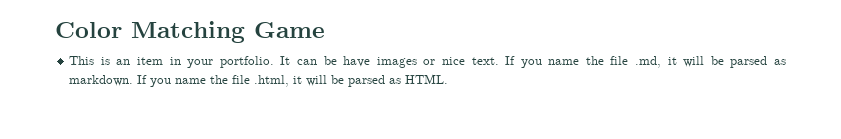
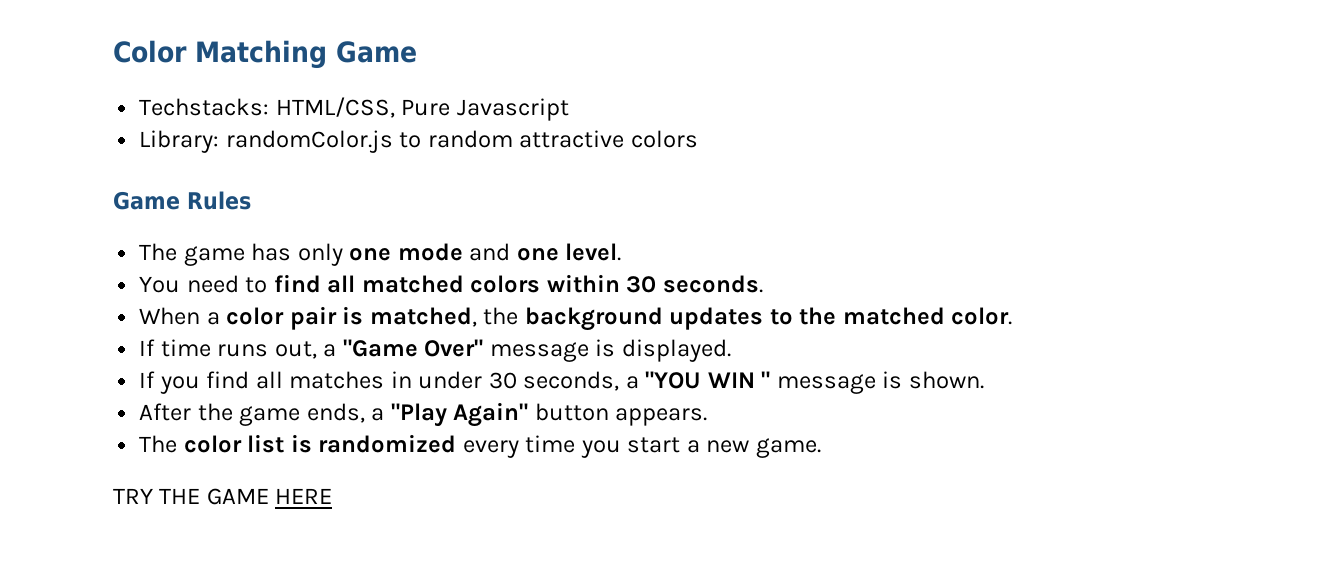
- This is an item in your portfolio. It can be have images or nice text. If you name the file .md, it will be parsed as markdown. If you name the file .html, it will be parsed as HTML.
+ Techstacks: HTML/CSS, Pure Javascript
+ Library: randomColor.js to random attractive colors
+ Game Rules
+ The game has only one mode and one level.
+ You need to find all matched colors within 30 seconds.
+ When a color pair is matched, the background updates to the matched color.
+ If time runs out, a "Game Over" message is displayed.
+ If you find all matches in under 30 seconds, a "YOU WIN " message is shown.
+ After the game ends, a "Play Again" button appears.
+ The color list is randomized every time you start a new game.
+ TRY THE GAME HERE

